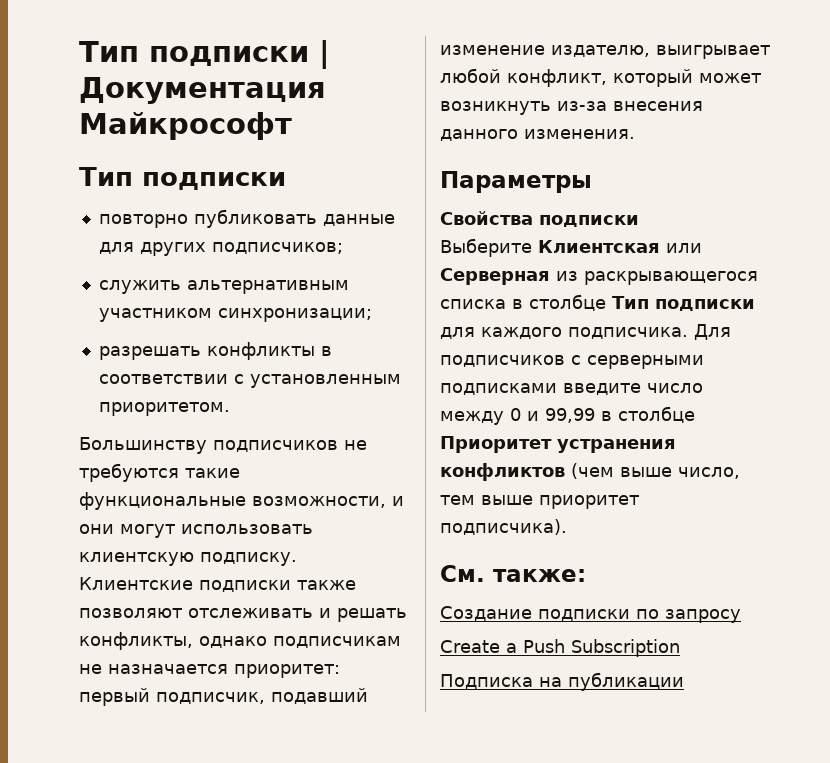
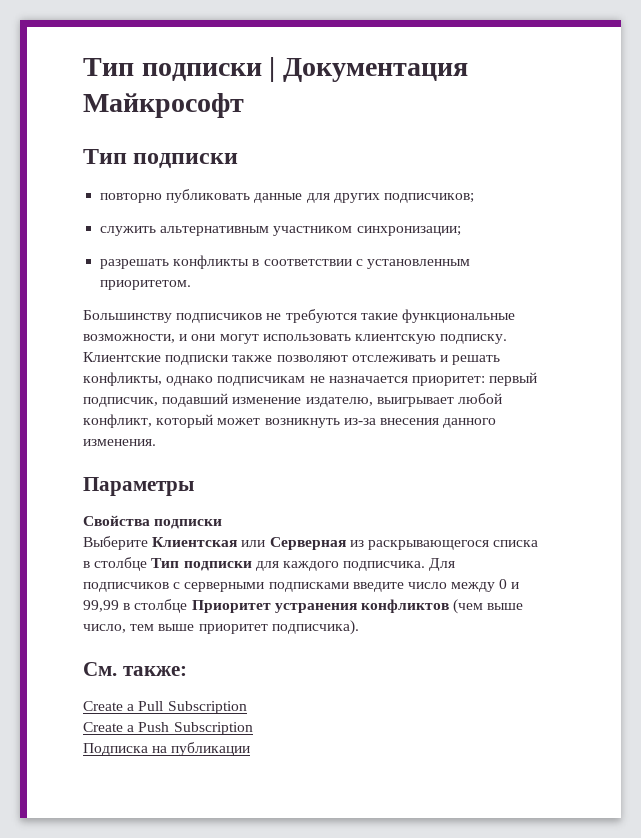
- Создание подписки по запросу
+ Create a Pull Subscription

